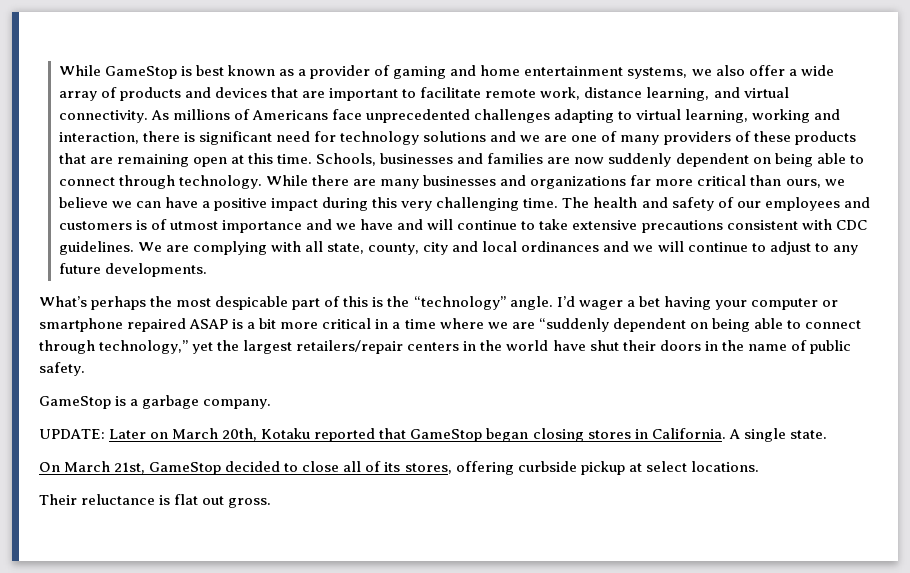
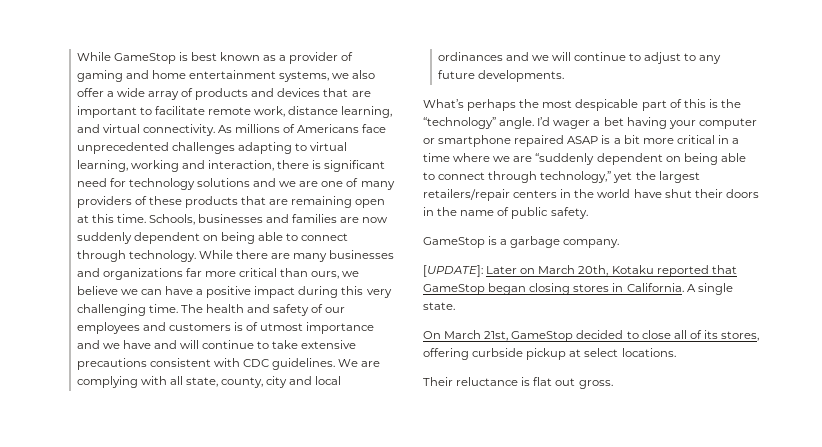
- UPDATE: Later on March 20th, Kotaku reported that GameStop began closing stores in California.
+ [UPDATE]: Later on March 20th, Kotaku reported that GameStop began closing stores in California.

